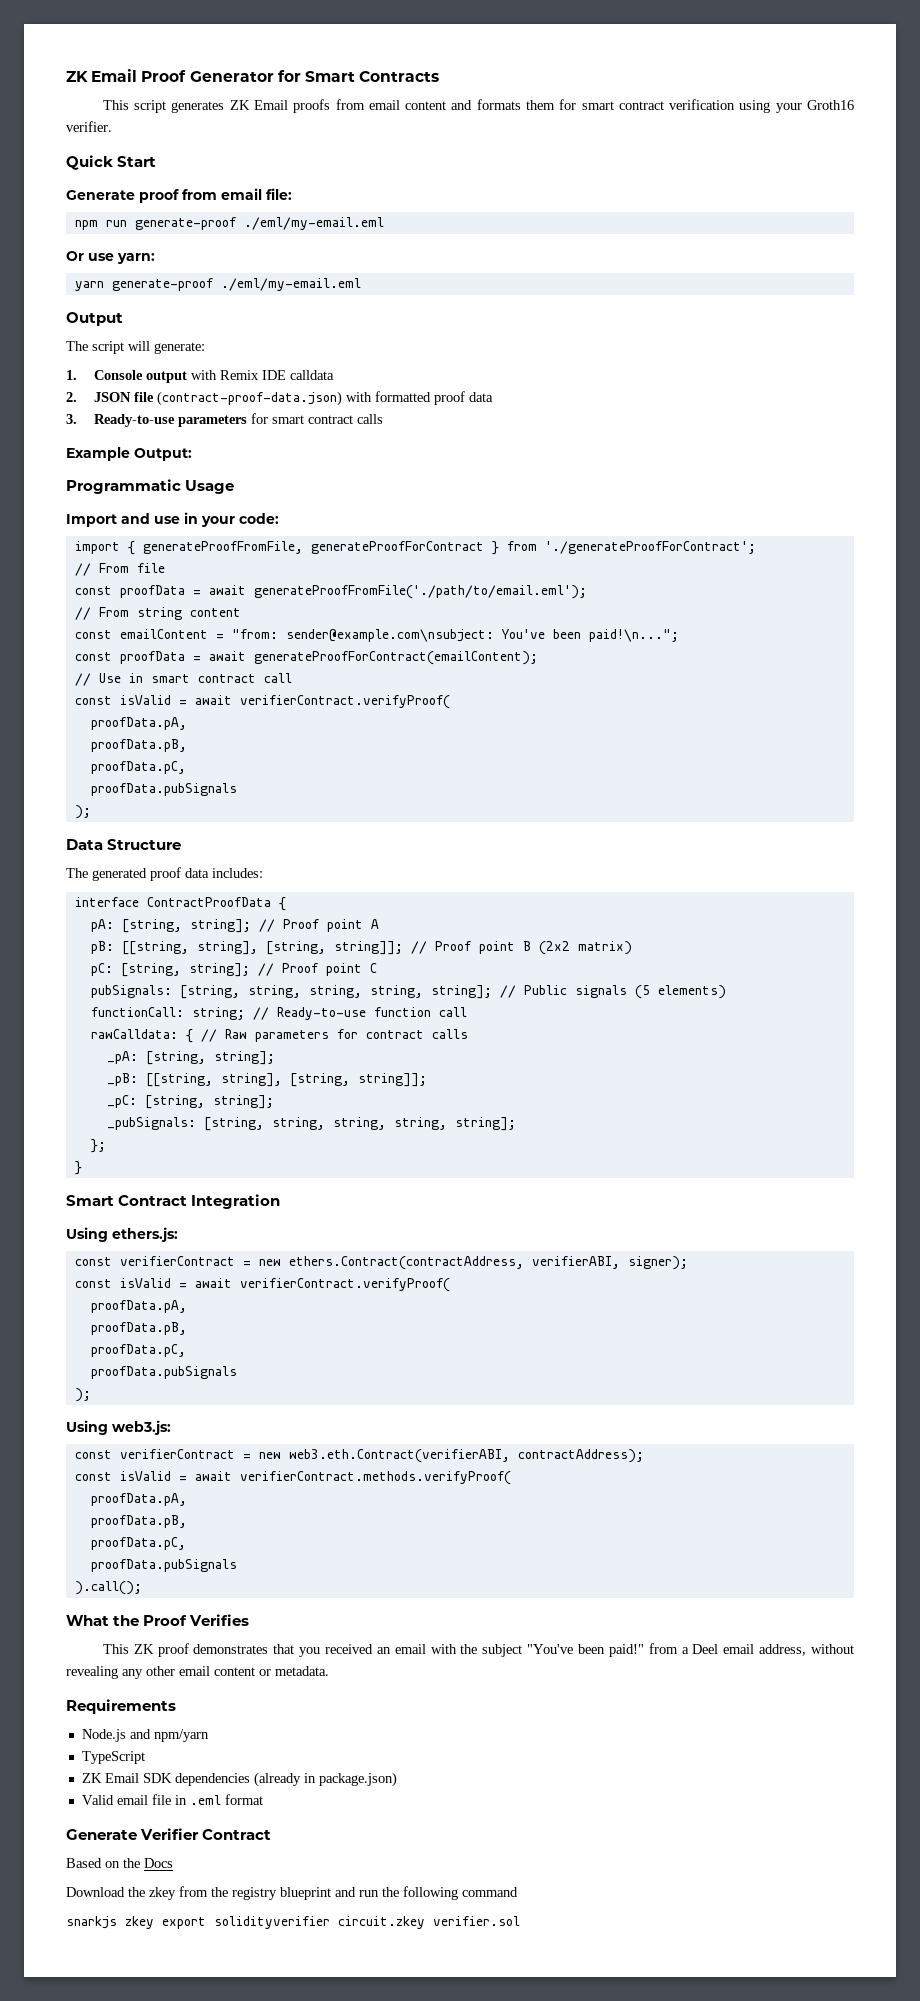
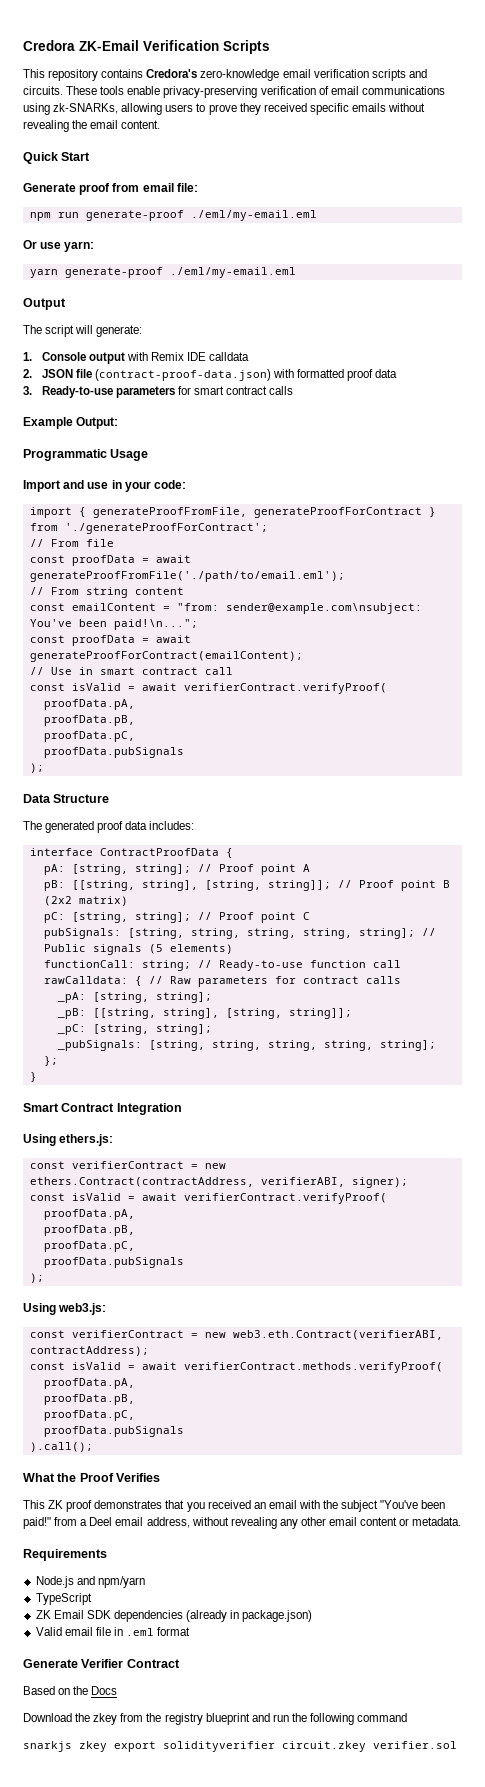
- ZK Email Proof Generator for Smart Contracts
- This script generates ZK Email proofs from email content and formats them for smart contract verification using your Groth16 verifier.
+ Credora ZK-Email Verification Scripts
+ This repository contains Credora's zero-knowledge email verification scripts and circuits. These tools enable privacy-preserving verification of email communications using zk-SNARKs, allowing users to prove they received specific emails without revealing the email content.

